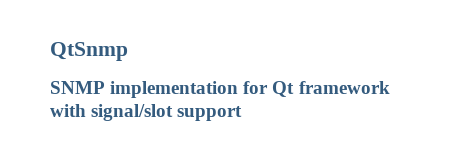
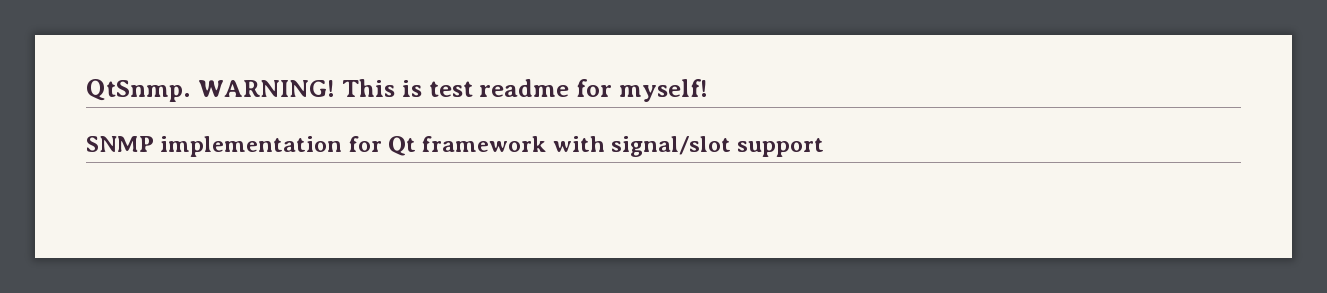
- QtSnmp
+ QtSnmp. WARNING! This is test readme for myself!

